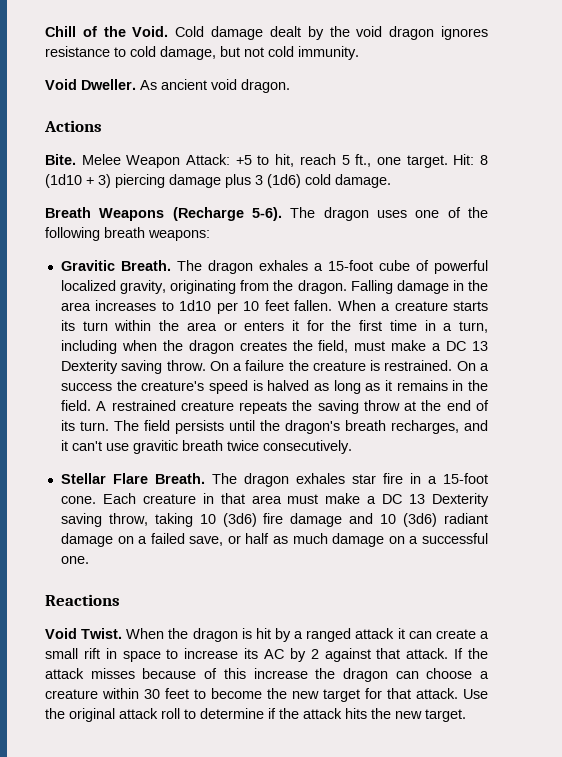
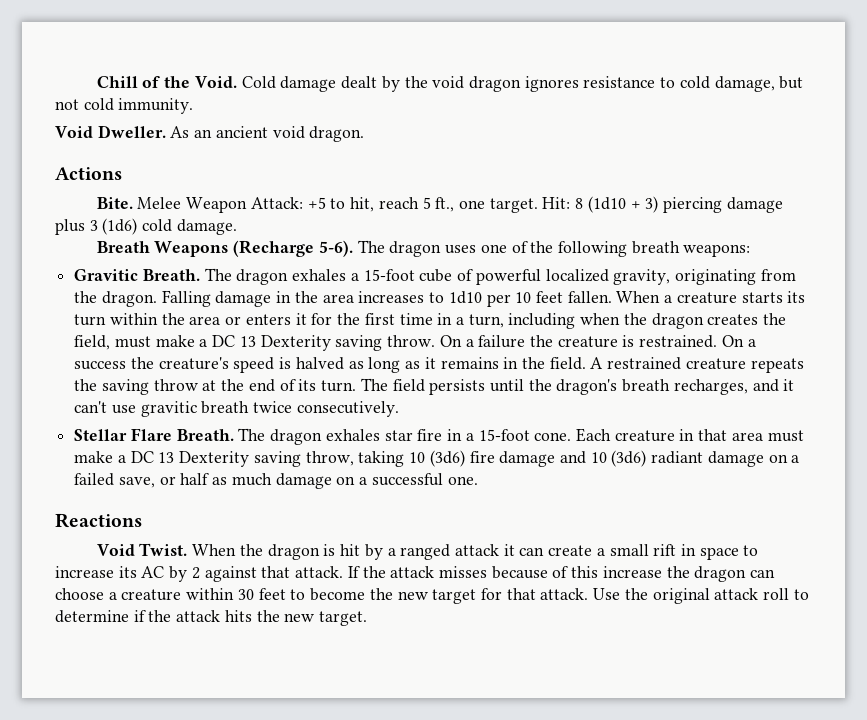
- As ancient void dragon.
+ As an ancient void dragon.

